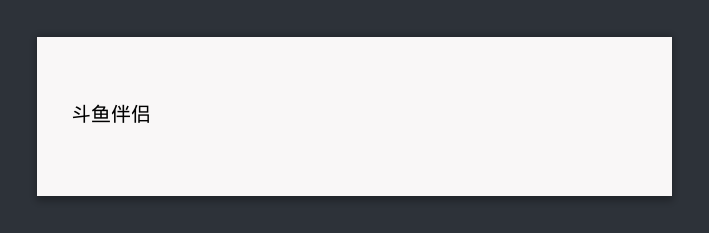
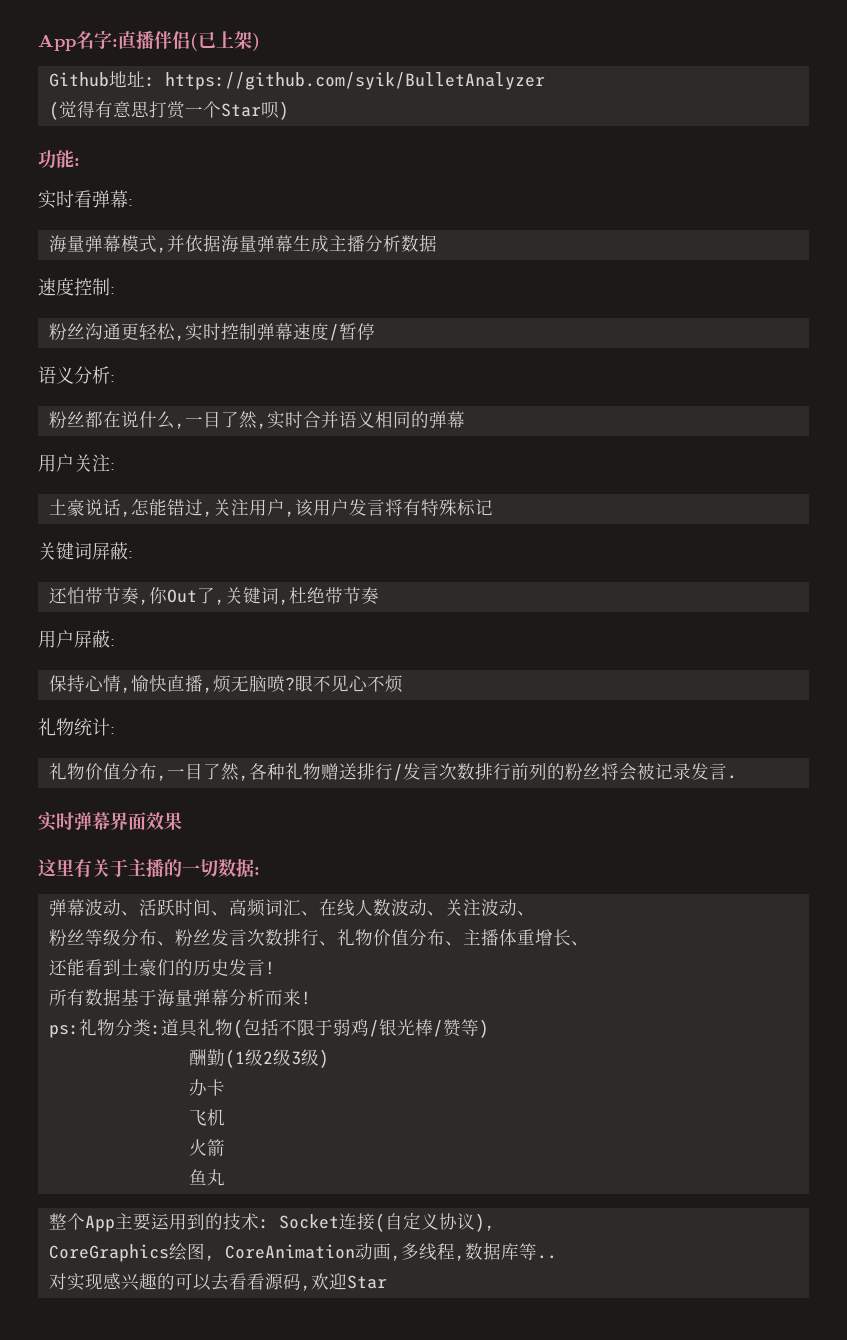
- 斗鱼伴侣
+ App名字:直播伴侣(已上架)
+ Github地址: https://github.com/syik/BulletAnalyzer
+ (觉得有意思打赏一个Star呗)
+ 功能:
+ 实时看弹幕:
+ 海量弹幕模式,并依据海量弹幕生成主播分析数据
+ 速度控制:
+ 粉丝沟通更轻松,实时控制弹幕速度/暂停
+ 语义分析:
+ 粉丝都在说什么,一目了然,实时合并语义相同的弹幕
+ 用户关注:
+ 土豪说话,怎能错过,关注用户,该用户发言将有特殊标记
+ 关键词屏蔽:
+ 还怕带节奏,你Out了,关键词,杜绝带节奏
+ 用户屏蔽:
+ 保持心情,愉快直播,烦无脑喷?眼不见心不烦
+ 礼物统计:
+ 礼物价值分布,一目了然,各种礼物赠送排行/发言次数排行前列的粉丝将会被记录发言.
+ 实时弹幕界面效果
+ 这里有关于主播的一切数据:
+ 弹幕波动、活跃时间、高频词汇、在线人数波动、关注波动、
+ 粉丝等级分布、粉丝发言次数排行、礼物价值分布、主播体重增长、
+ 还能看到土豪们的历史发言!
+ 所有数据基于海量弹幕分析而来!
+ ps:礼物分类:道具礼物(包括不限于弱鸡/银光棒/赞等)
+ 酬勤(1级2级3级)
+ 办卡
+ 飞机
+ 火箭
+ 鱼丸
+ 整个App主要运用到的技术: Socket连接(自定义协议),
+ CoreGraphics绘图, CoreAnimation动画,多线程,数据库等..
+ 对实现感兴趣的可以去看看源码,欢迎Star

